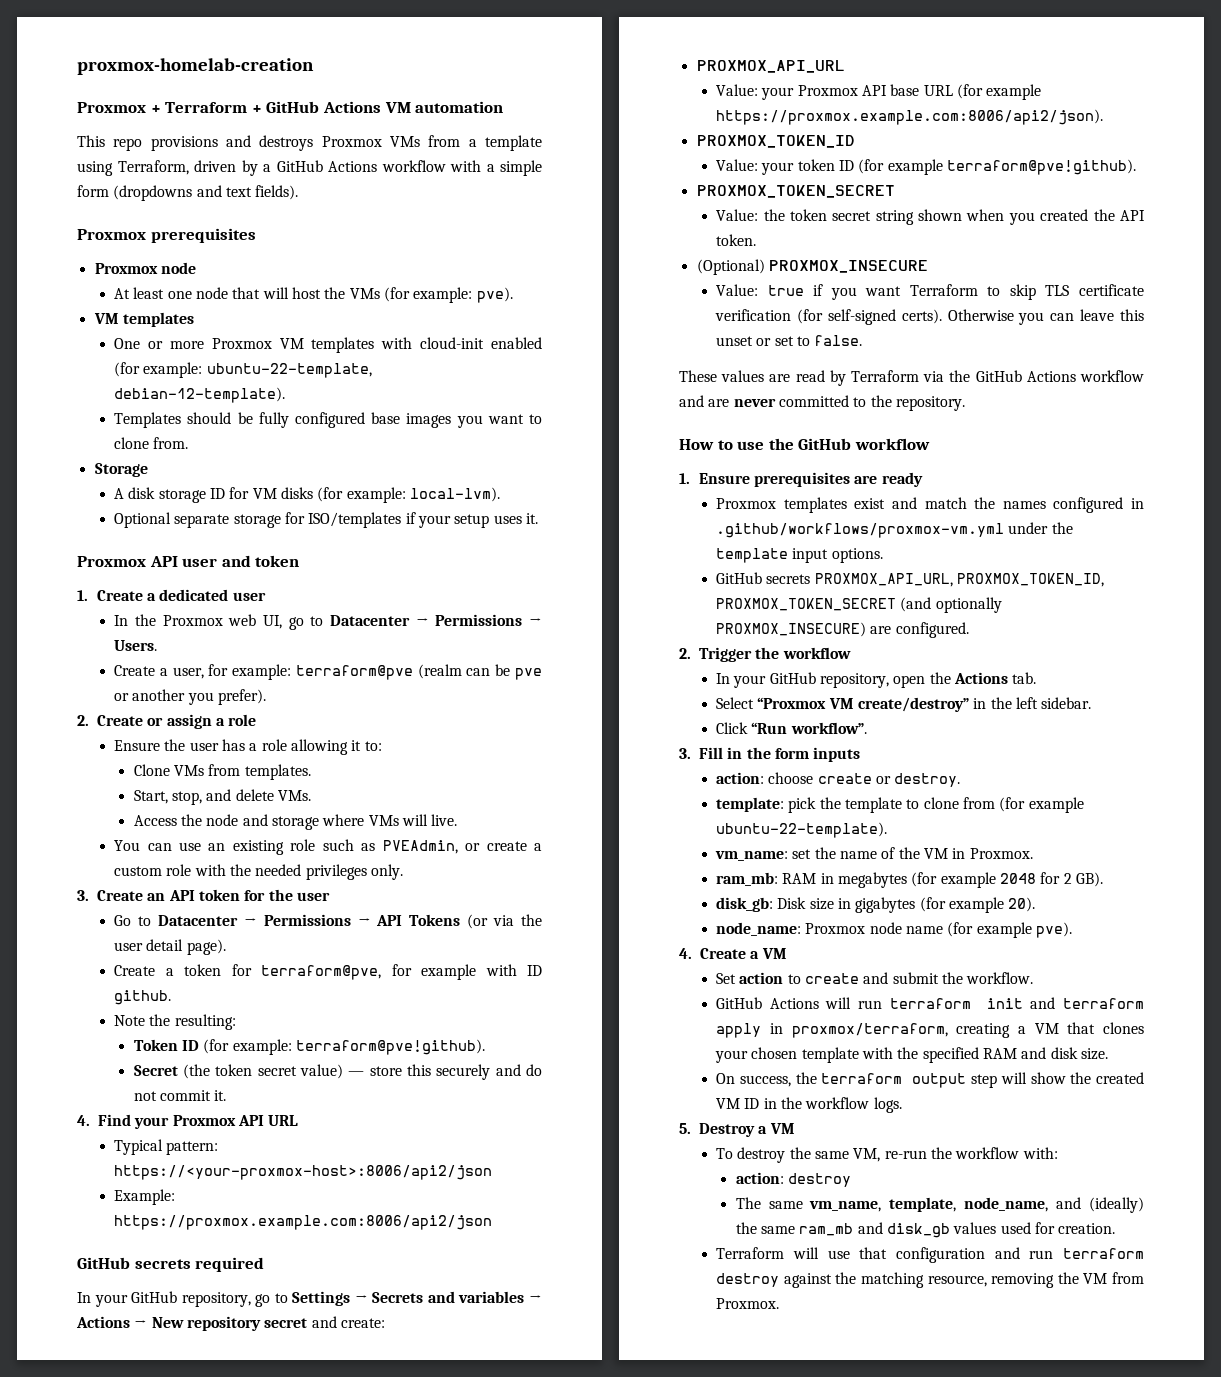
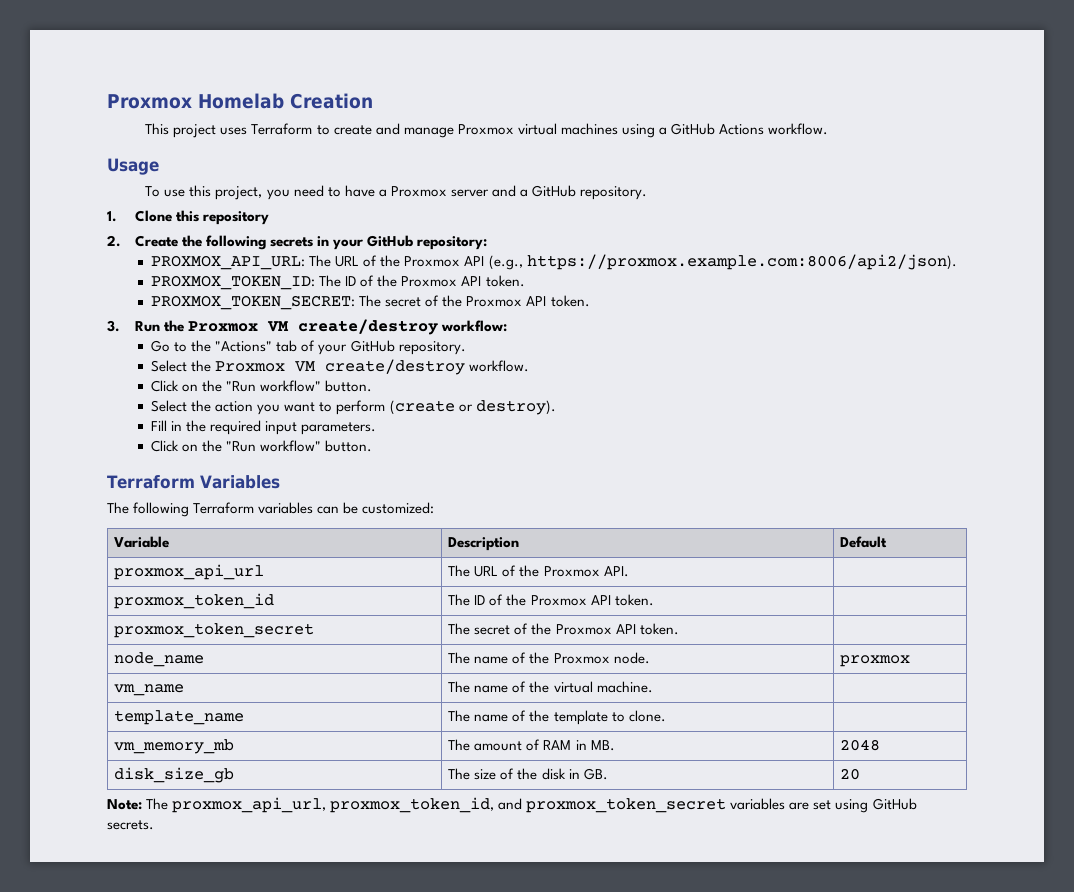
- proxmox-homelab-creation
- Proxmox + Terraform + GitHub Actions VM automation
- This repo provisions and destroys Proxmox VMs from a template using Terraform, driven by a GitHub Actions workflow with a simple form (dropdowns and text fields).
- Proxmox prerequisites
- Proxmox node
- At least one node that will host the VMs (for example: pve).
- VM templates
- One or more Proxmox VM templates with cloud-init enabled (for example: ubuntu-22-template, debian-12-template).
- Templates should be fully configured base images you want to clone from.
- Storage
- A disk storage ID for VM disks (for example: local-lvm).
- Optional separate storage for ISO/templates if your setup uses it.
- Proxmox API user and token
- 1. Create a dedicated user
- In the Proxmox web UI, go to Datacenter → Permissions → Users.
- Create a user, for example: terraform@pve (realm can be pve or another you prefer).
- 2. Create or assign a role
- Ensure the user has a role allowing it to:
- Clone VMs from templates.
- Start, stop, and delete VMs.
- Access the node and storage where VMs will live.
- You can use an existing role such as PVEAdmin, or create a custom role with the needed privileges only.
- 3. Create an API token for the user
- Go to Datacenter → Permissions → API Tokens (or via the user detail page).
- Create a token for terraform@pve, for example with ID github.
- Note the resulting:
- Token ID (for example: terraform@pve!github).
- Secret (the token secret value) — store this securely and do not commit it.
- 4. Find your Proxmox API URL
- Typical pattern: https://<your-proxmox-host>:8006/api2/json
- Example: https://proxmox.example.com:8006/api2/json
- GitHub secrets required
- In your GitHub repository, go to Settings → Secrets and variables → Actions → New repository secret and create:
- PROXMOX_API_URL
- Value: your Proxmox API base URL (for example https://proxmox.example.com:8006/api2/json).
- PROXMOX_TOKEN_ID
- Value: your token ID (for example terraform@pve!github).
- PROXMOX_TOKEN_SECRET
- Value: the token secret string shown when you created the API token.
- (Optional) PROXMOX_INSECURE
- Value: true if you want Terraform to skip TLS certificate verification (for self-signed certs). Otherwise you can leave this unset or set to false.
- These values are read by Terraform via the GitHub Actions workflow and are never committed to the repository.
- How to use the GitHub workflow
- 1. Ensure prerequisites are ready
- Proxmox templates exist and match the names configured in .github/workflows/proxmox-vm.yml under the template input options.
- GitHub secrets PROXMOX_API_URL, PROXMOX_TOKEN_ID, PROXMOX_TOKEN_SECRET (and optionally PROXMOX_INSECURE) are configured.
- 2. Trigger the workflow
- In your GitHub repository, open the Actions tab.
- Select “Proxmox VM create/destroy” in the left sidebar.
- Click “Run workflow”.
- 3. Fill in the form inputs
- action: choose create or destroy.
- template: pick the template to clone from (for example ubuntu-22-template).
- vm_name: set the name of the VM in Proxmox.
- ram_mb: RAM in megabytes (for example 2048 for 2 GB).
- disk_gb: Disk size in gigabytes (for example 20).
- node_name: Proxmox node name (for example pve).
- 4. Create a VM
- Set action to create and submit the workflow.
- GitHub Actions will run terraform init and terraform apply in proxmox/terraform, creating a VM that clones your chosen template with the specified RAM and disk size.
- On success, the terraform output step will show the created VM ID in the workflow logs.
- 5. Destroy a VM
- To destroy the same VM, re-run the workflow with:
- action: destroy
- The same vm_name, template, node_name, and (ideally) the same ram_mb and disk_gb values used for creation.
- Terraform will use that configuration and run terraform destroy against the matching resource, removing the VM from Proxmox.
+ Proxmox Homelab Creation
+ This project uses Terraform to create and manage Proxmox virtual machines using a GitHub Actions workflow.
+ Usage
+ To use this project, you need to have a Proxmox server and a GitHub repository.
+ 1. Clone this repository
+ 2. Create the following secrets in your GitHub repository:
+ PROXMOX_API_URL: The URL of the Proxmox API (e.g., https://proxmox.example.com:8006/api2/json).
+ PROXMOX_TOKEN_ID: The ID of the Proxmox API token.
+ PROXMOX_TOKEN_SECRET: The secret of the Proxmox API token.
+ 3. Run the Proxmox VM create/destroy workflow:
+ Go to the "Actions" tab of your GitHub repository.
+ Select the Proxmox VM create/destroy workflow.
+ Click on the "Run workflow" button.
+ Select the action you want to perform (create or destroy).
+ Fill in the required input parameters.
+ Click on the "Run workflow" button.
+ Terraform Variables
+ The following Terraform variables can be customized:
+ Variable | Description | Default
+ proxmox_api_url | The URL of the Proxmox API. |
+ proxmox_token_id | The ID of the Proxmox API token. |
+ proxmox_token_secret | The secret of the Proxmox API token. |
+ node_name | The name of the Proxmox node. | proxmox
+ vm_name | The name of the virtual machine. |
+ template_name | The name of the template to clone. |
+ vm_memory_mb | The amount of RAM in MB. | 2048
+ disk_size_gb | The size of the disk in GB. | 20
+ Note: The proxmox_api_url, proxmox_token_id, and proxmox_token_secret variables are set using GitHub secrets.

